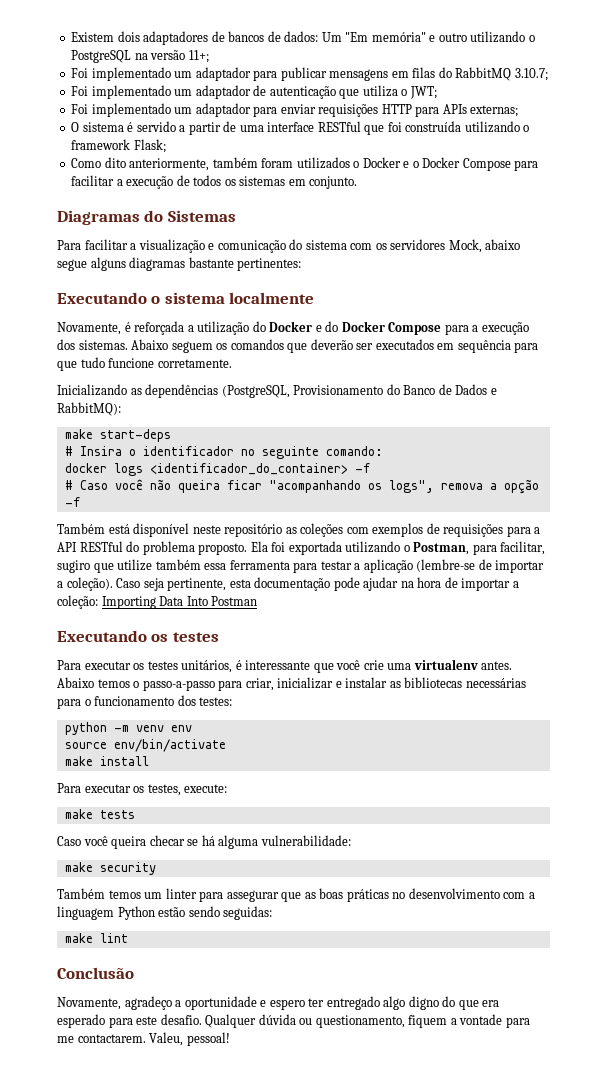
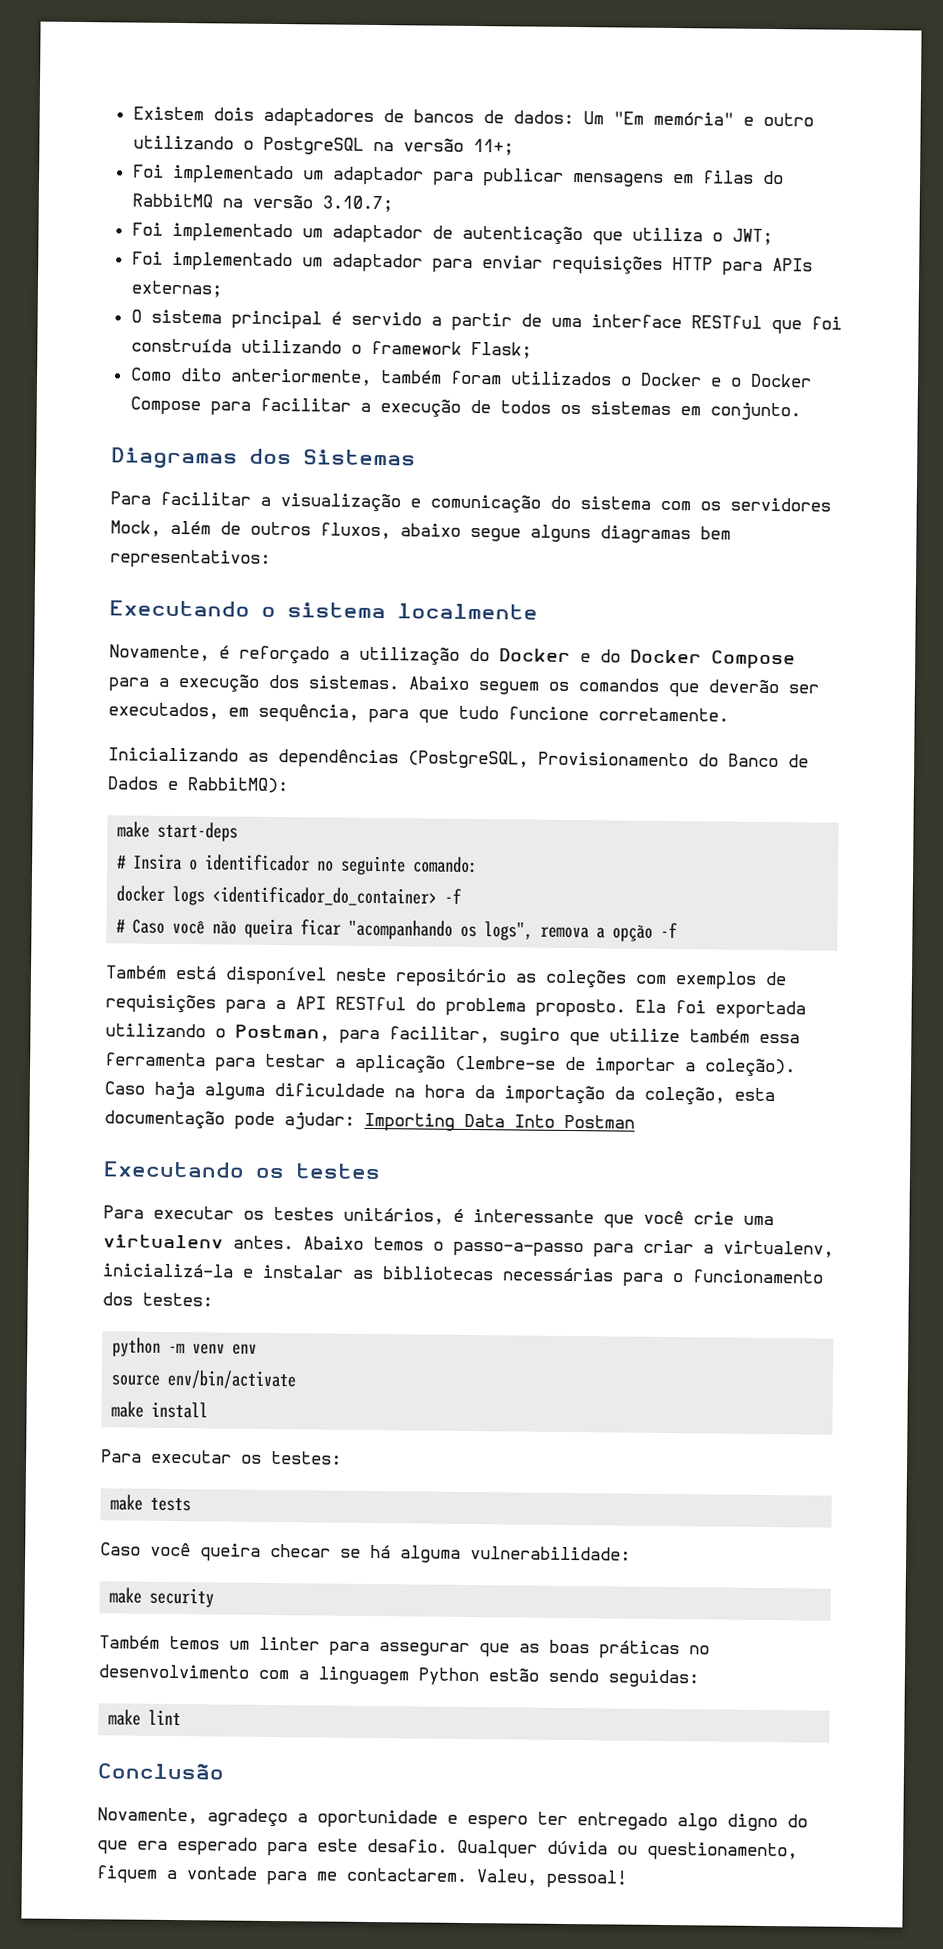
- Foi implementado um adaptador para publicar mensagens em filas do RabbitMQ 3.10.7;
+ Foi implementado um adaptador para publicar mensagens em filas do RabbitMQ na versão 3.10.7;
- O sistema é servido a partir de uma interface RESTful que foi construída utilizando o framework Flask;
+ O sistema principal é servido a partir de uma interface RESTful que foi construída utilizando o framework Flask;
- Diagramas do Sistemas
+ Diagramas dos Sistemas
- Para facilitar a visualização e comunicação do sistema com os servidores Mock, abaixo segue alguns diagramas bastante pertinentes:
+ Para facilitar a visualização e comunicação do sistema com os servidores Mock, além de outros fluxos, abaixo segue alguns diagramas bem representativos:
- Novamente, é reforçada a utilização do Docker e do Docker Compose para a execução dos sistemas.
+ Novamente, é reforçado a utilização do Docker e do Docker Compose para a execução dos sistemas.
- Abaixo seguem os comandos que deverão ser executados em sequência para que tudo funcione corretamente.
+ Abaixo seguem os comandos que deverão ser executados, em sequência, para que tudo funcione corretamente.
- Caso seja pertinente, esta documentação pode ajudar na hora de importar a coleção: Importing Data Into Postman
+ Caso haja alguma dificuldade na hora da importação da coleção, esta documentação pode ajudar: Importing Data Into Postman
- Abaixo temos o passo-a-passo para criar, inicializar e instalar as bibliotecas necessárias para o funcionamento dos testes:
+ Abaixo temos o passo-a-passo para criar a virtualenv, inicializá-la e instalar as bibliotecas necessárias para o funcionamento dos testes:
- Para executar os testes, execute:
+ Para executar os testes:

